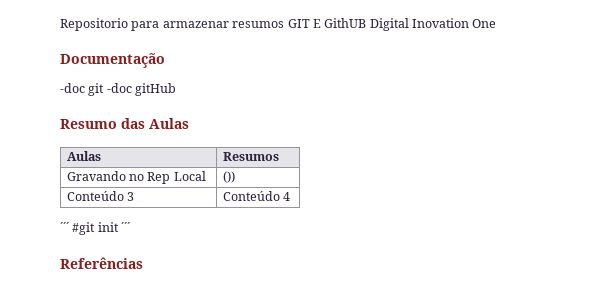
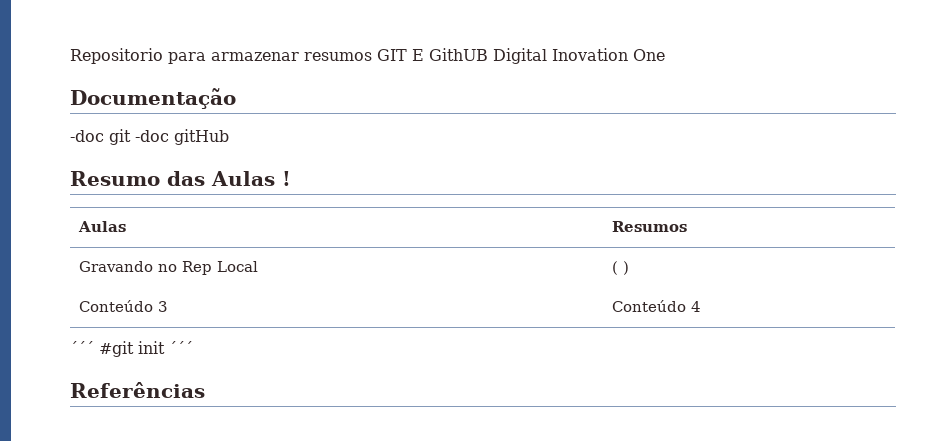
- Resumo das Aulas
+ Resumo das Aulas !
- Gravando no Rep Local | ())
+ Gravando no Rep Local | ( )

